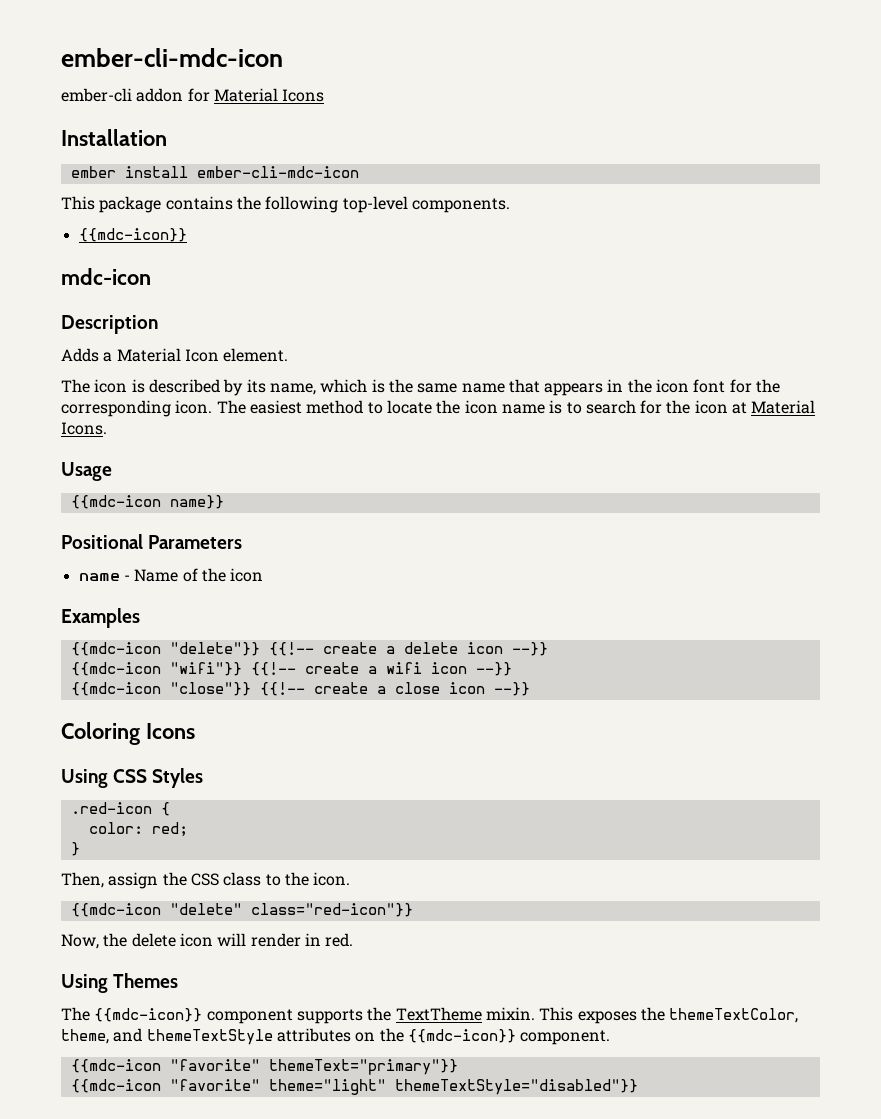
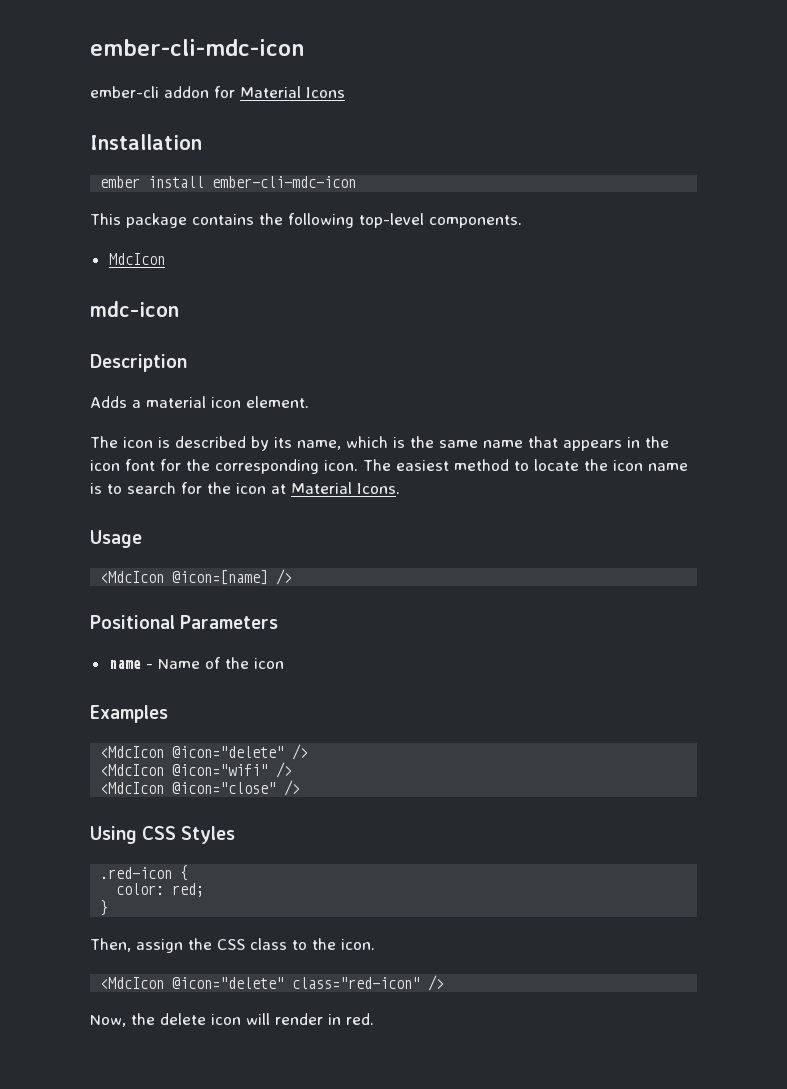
  This package contains the following top-level components.
- {{mdc-icon}}
+ MdcIcon
- Adds a Material Icon element.
+ Adds a material icon element.
- {{mdc-icon name}}
+ <MdcIcon @icon=[name] />
- {{mdc-icon "delete"}} {{!-- create a delete icon --}}
- {{mdc-icon "wifi"}} {{!-- create a wifi icon --}}
- {{mdc-icon "close"}} {{!-- create a close icon --}}
- Coloring Icons
+ <MdcIcon @icon="delete" />
+ <MdcIcon @icon="wifi" />
+ <MdcIcon @icon="close" />
- {{mdc-icon "delete" class="red-icon"}}
+ <MdcIcon @icon="delete" class="red-icon" />
- Using Themes
- The {{mdc-icon}} component supports the TextTheme mixin. This exposes the themeTextColor, theme, and themeTextStyle attributes on the {{mdc-icon}} component.
- {{mdc-icon "favorite" themeText="primary"}}
- {{mdc-icon "favorite" theme="light" themeTextStyle="disabled"}}

